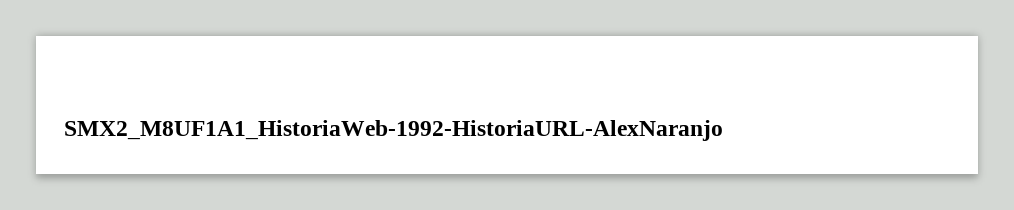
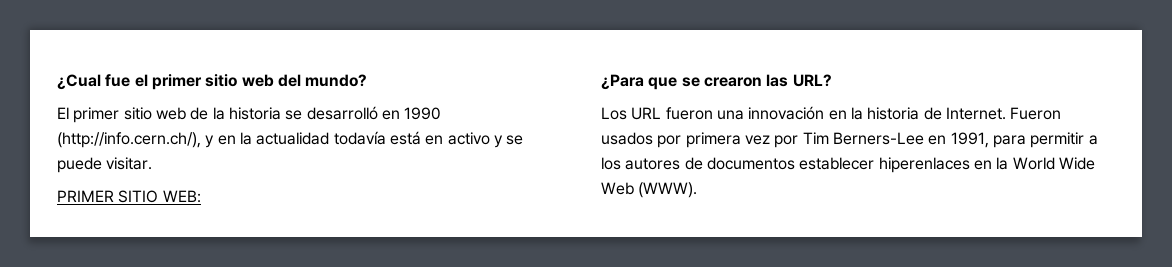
- SMX2_M8UF1A1_HistoriaWeb-1992-HistoriaURL-AlexNaranjo
+ ¿Cual fue el primer sitio web del mundo?
+ El primer sitio web de la historia se desarrolló en 1990 (http://info.cern.ch/), y en la actualidad todavía está en activo y se puede visitar.
+ PRIMER SITIO WEB:
+ ¿Para que se crearon las URL?
+ Los URL fueron una innovación en la historia de Internet. Fueron usados por primera vez por Tim Berners-Lee en 1991, para permitir a los autores de documentos establecer hiperenlaces en la World Wide Web (WWW).

